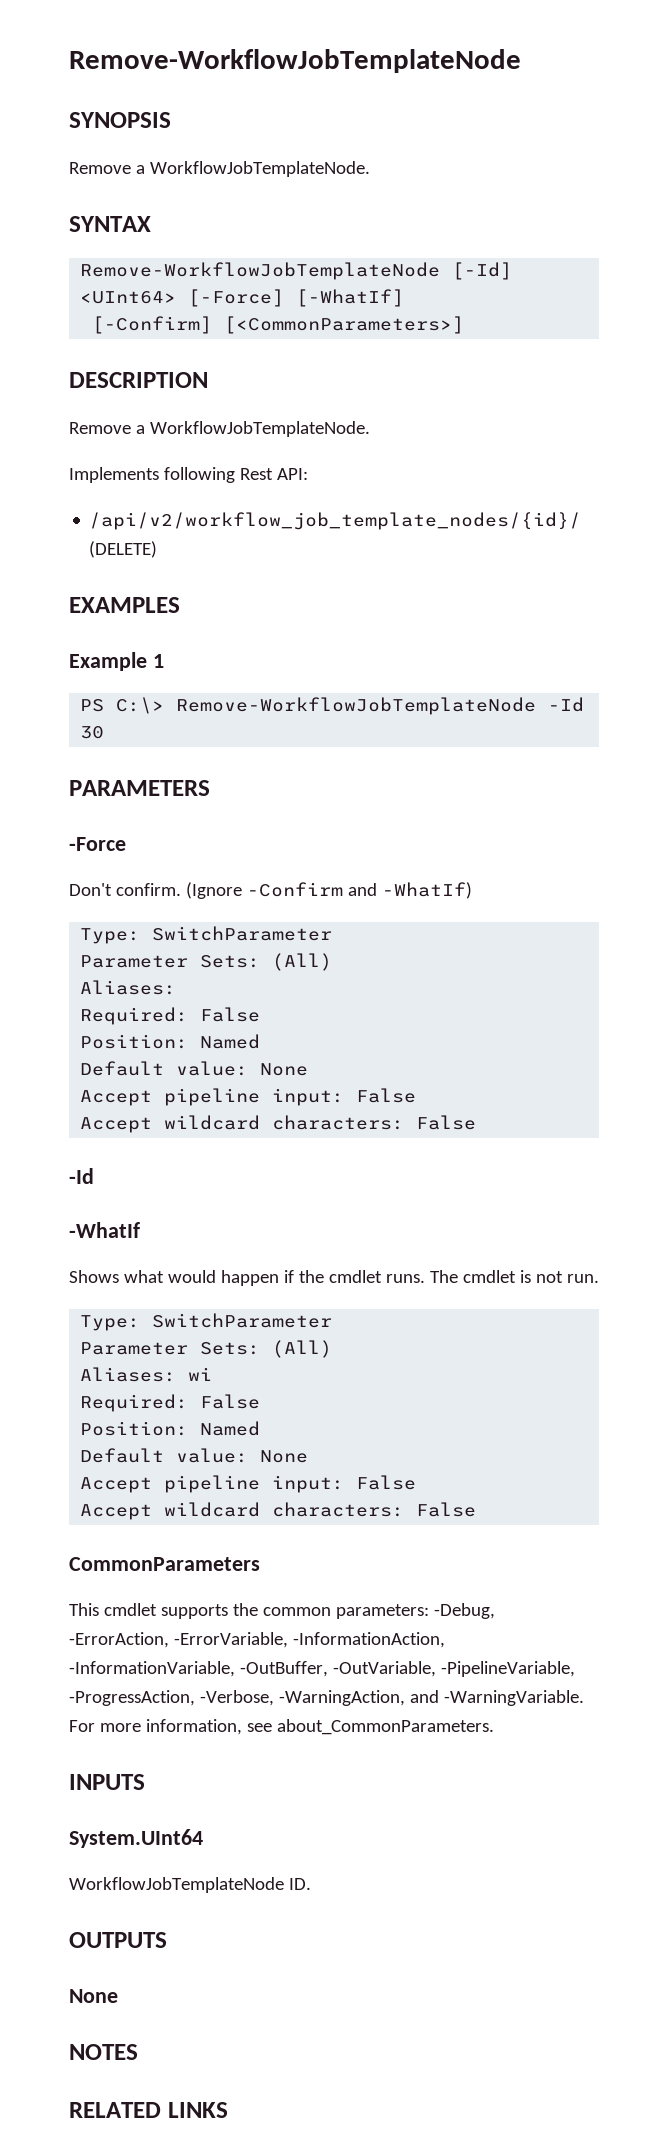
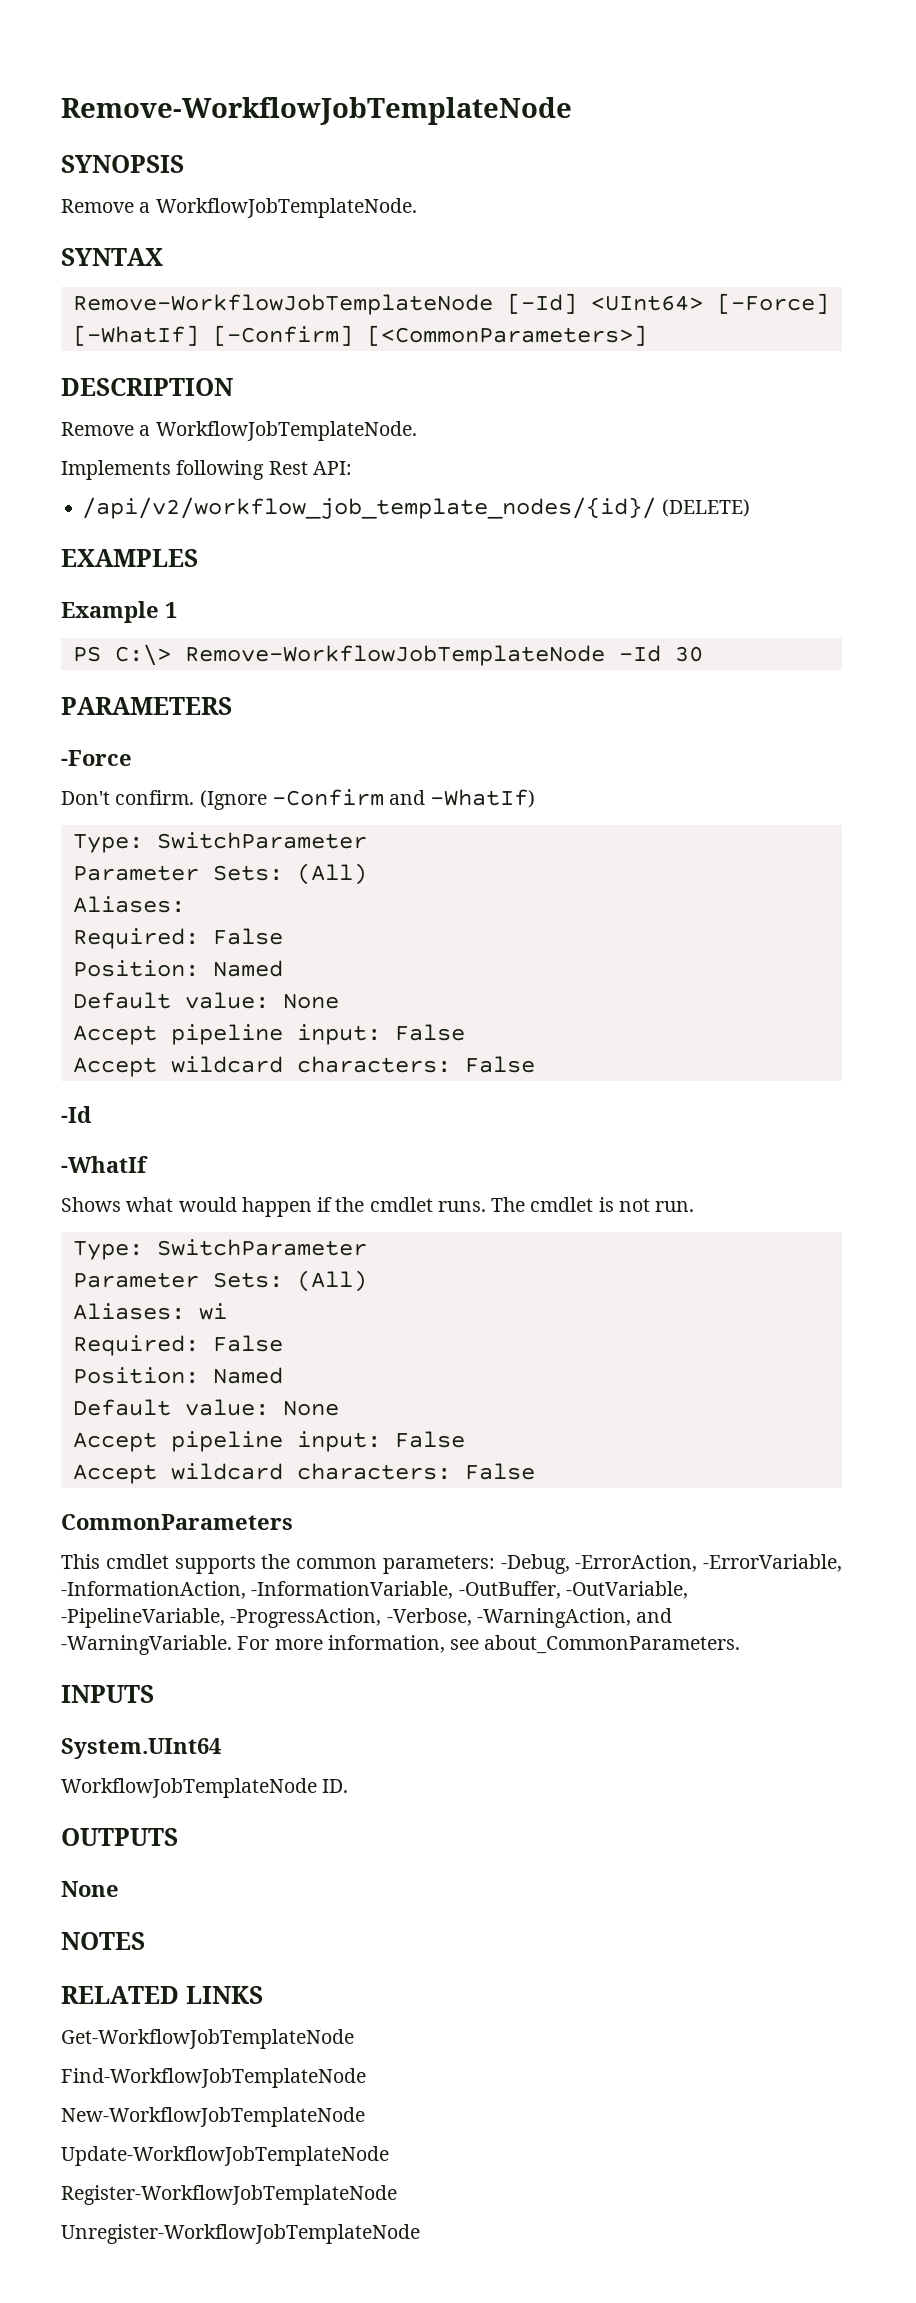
- Remove-WorkflowJobTemplateNode [-Id] <UInt64> [-Force] [-WhatIf]
- [-Confirm] [<CommonParameters>]
+ Remove-WorkflowJobTemplateNode [-Id] <UInt64> [-Force] [-WhatIf] [-Confirm] [<CommonParameters>]
+ Get-WorkflowJobTemplateNode
+ Find-WorkflowJobTemplateNode
+ New-WorkflowJobTemplateNode
+ Update-WorkflowJobTemplateNode
+ Register-WorkflowJobTemplateNode
+ Unregister-WorkflowJobTemplateNode

